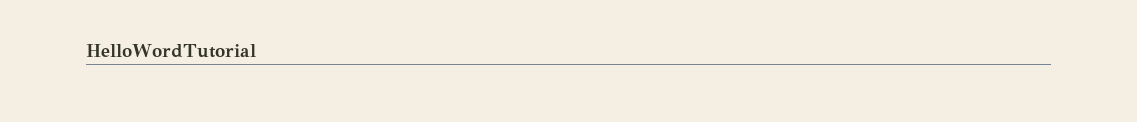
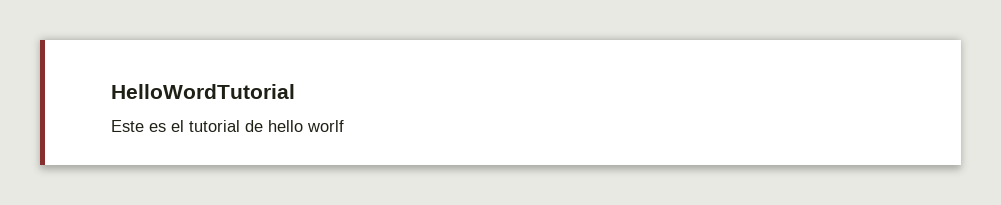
+ Este es el tutorial de hello worlf

